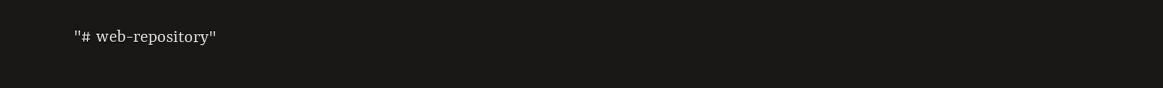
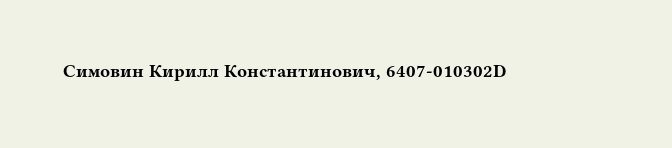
- "# web-repository"
+ Симовин Кирилл Константинович, 6407-010302D

